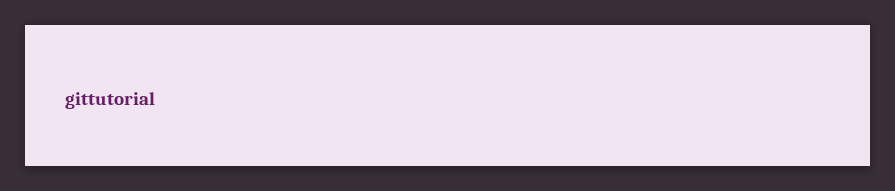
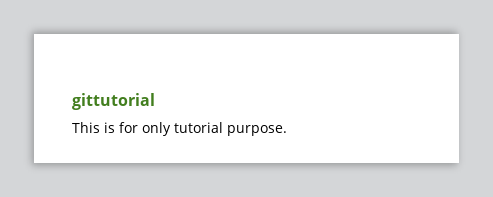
+ This is for only tutorial purpose.

